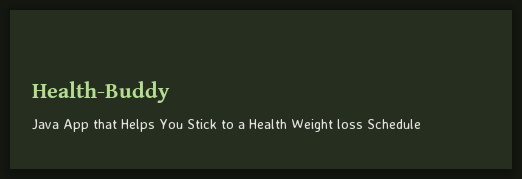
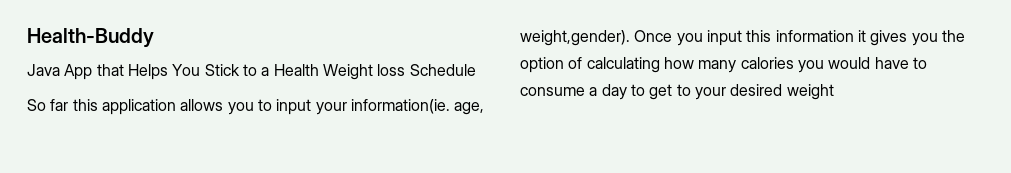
+ So far this application allows you to input your information(ie. age, weight,gender). Once you input this information it gives you the option of calculating how many calories you would have to consume a day to get to your desired weight

